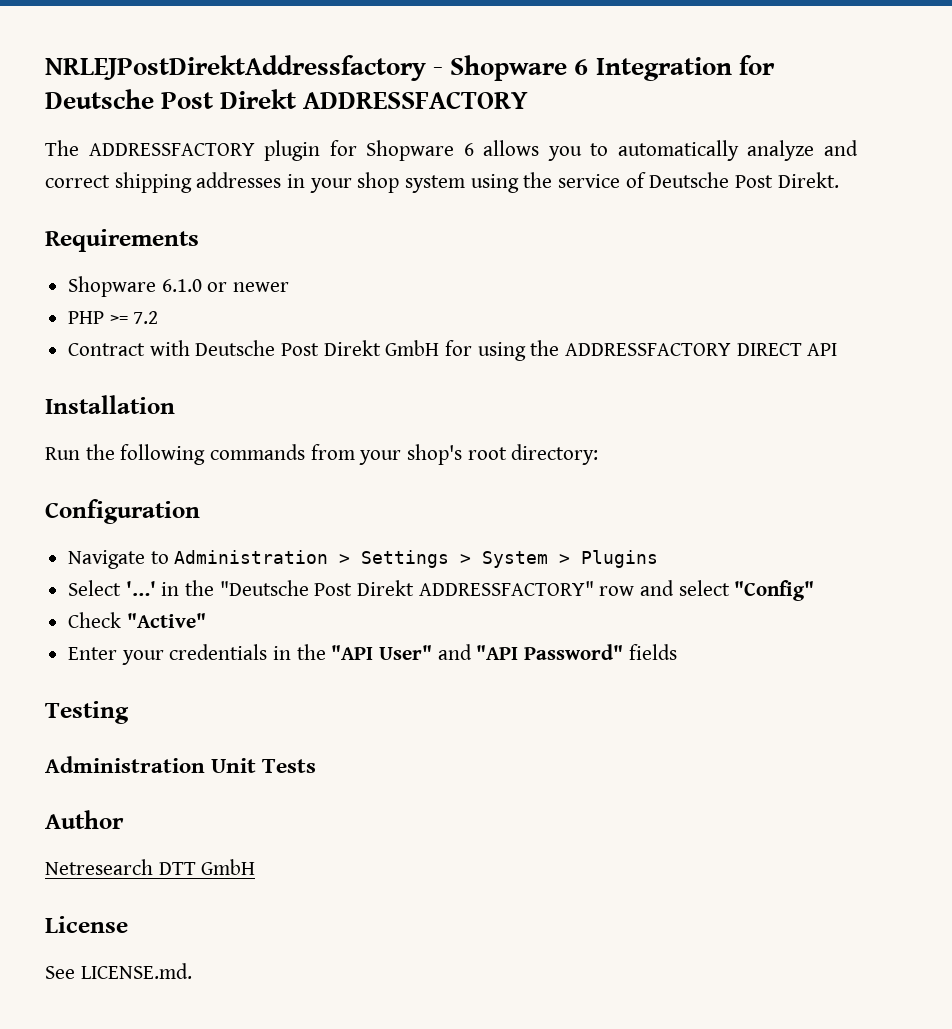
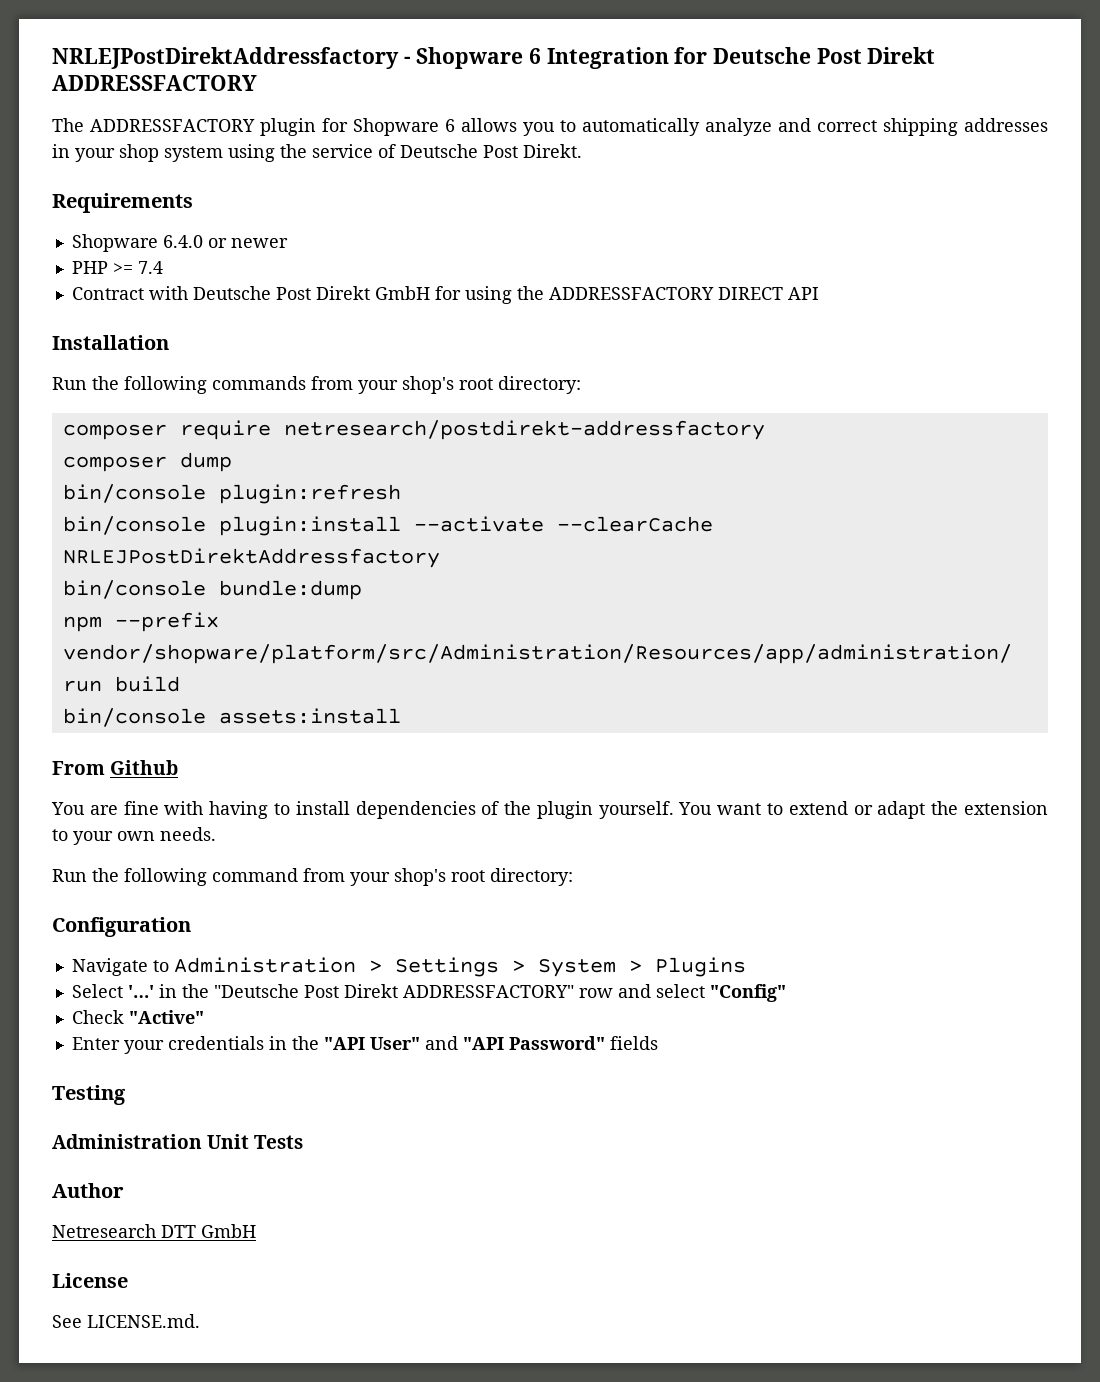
- Shopware 6.1.0 or newer
+ Shopware 6.4.0 or newer
- PHP >= 7.2
+ PHP >= 7.4
+ composer require netresearch/postdirekt-addressfactory
+ composer dump
+ bin/console plugin:refresh
+ bin/console plugin:install --activate --clearCache NRLEJPostDirektAddressfactory
+ bin/console bundle:dump
+ npm --prefix vendor/shopware/platform/src/Administration/Resources/app/administration/ run build
+ bin/console assets:install
+ From Github
+ You are fine with having to install dependencies of the plugin yourself. You want to extend or adapt the extension to your own needs.
+ Run the following command from your shop's root directory:

